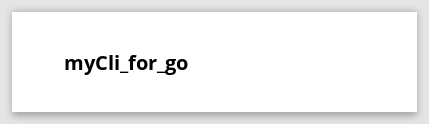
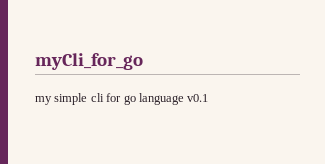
+ my simple cli for go language v0.1

